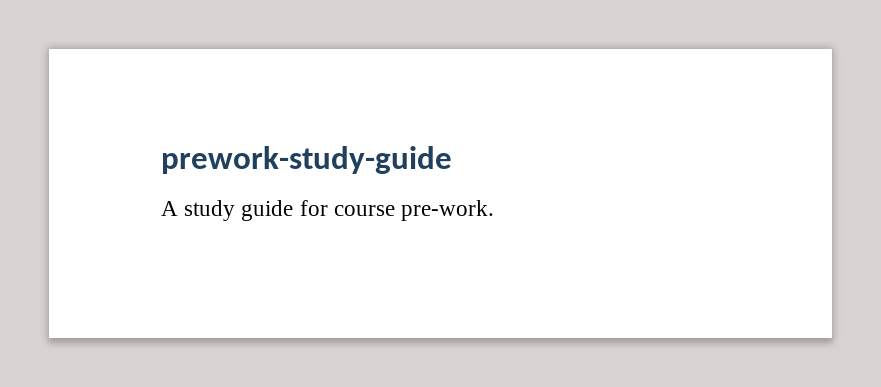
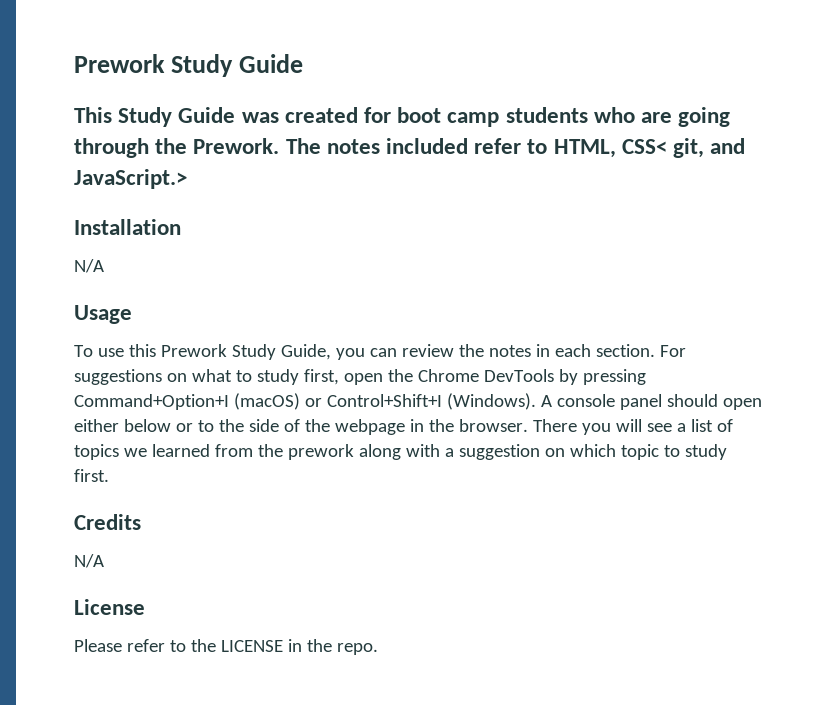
- prework-study-guide
- A study guide for course pre-work.
+ Prework Study Guide
+ This Study Guide was created for boot camp students who are going through the Prework. The notes included refer to HTML, CSS< git, and JavaScript.>
+ Installation
+ N/A
+ Usage
+ To use this Prework Study Guide, you can review the notes in each section. For suggestions on what to study first, open the Chrome DevTools by pressing Command+Option+I (macOS) or Control+Shift+I (Windows). A console panel should open either below or to the side of the webpage in the browser. There you will see a list of topics we learned from the prework along with a suggestion on which topic to study first.
+ Credits
+ N/A
+ License
+ Please refer to the LICENSE in the repo.

